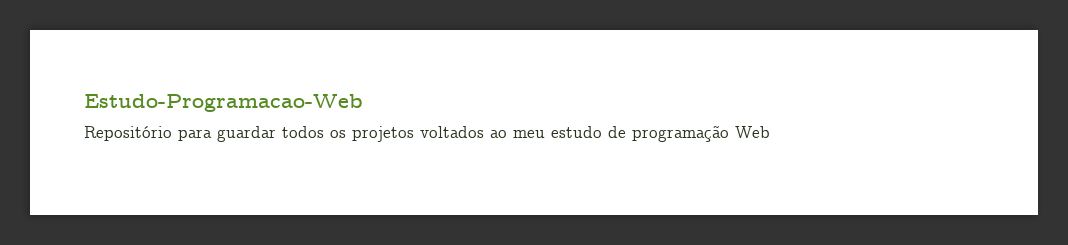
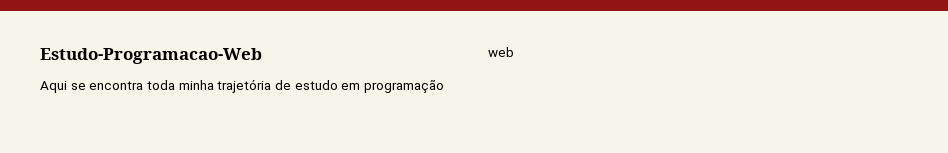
- Repositório para guardar todos os projetos voltados ao meu estudo de programação Web
+ Aqui se encontra toda minha trajetória de estudo em programação web

